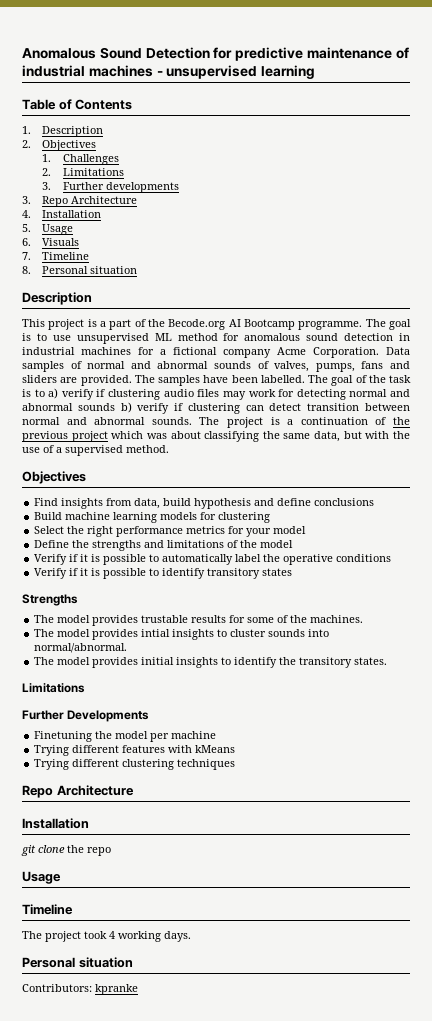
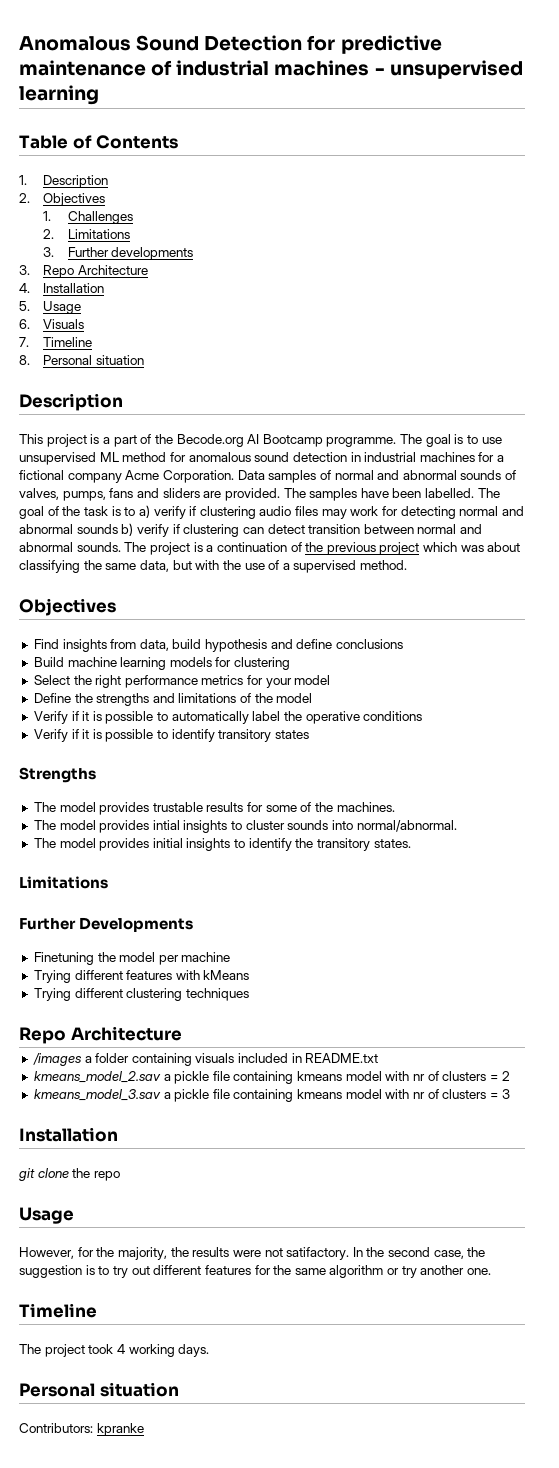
+ /images a folder containing visuals included in README.txt
+ kmeans_model_2.sav a pickle file containing kmeans model with nr of clusters = 2
+ kmeans_model_3.sav a pickle file containing kmeans model with nr of clusters = 3
+ However, for the majority, the results were not satifactory. In the second case, the suggestion is to try out different features for the same algorithm or try another one.

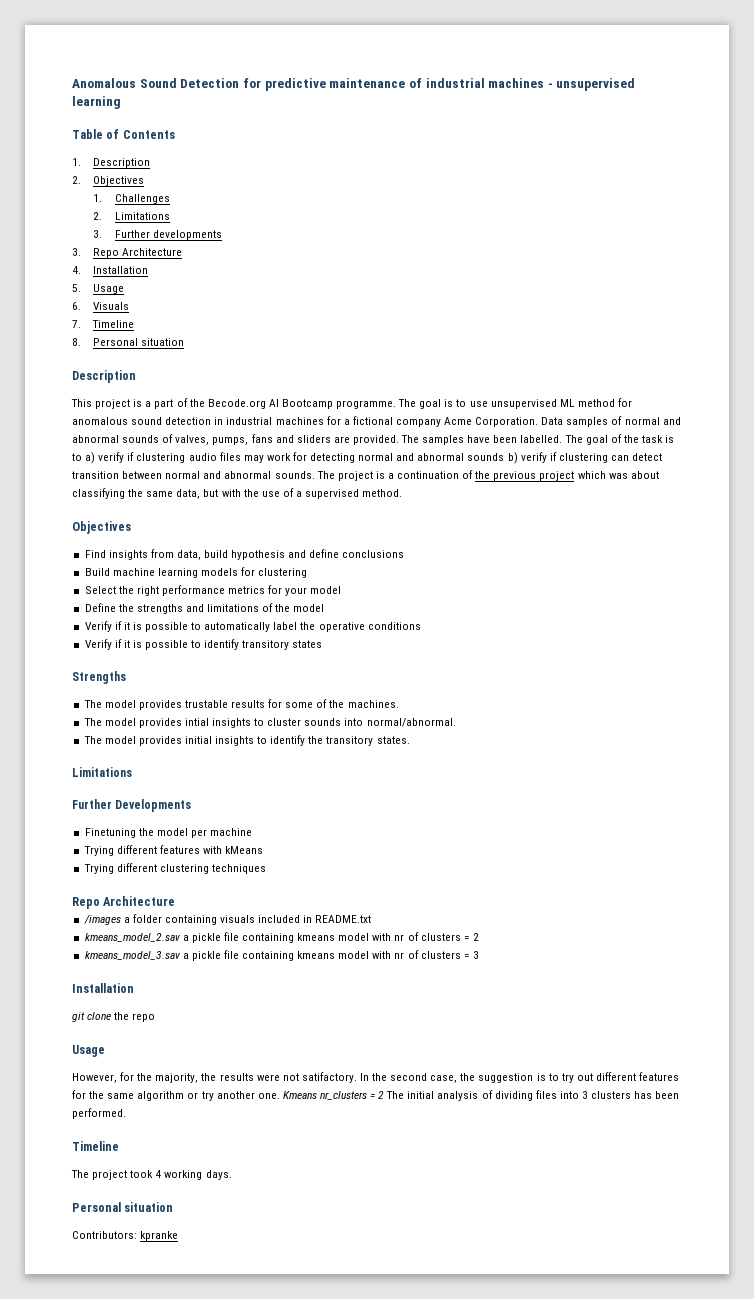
+ Kmeans nr_clusters = 2 The initial analysis of dividing files into 3 clusters has been performed.

